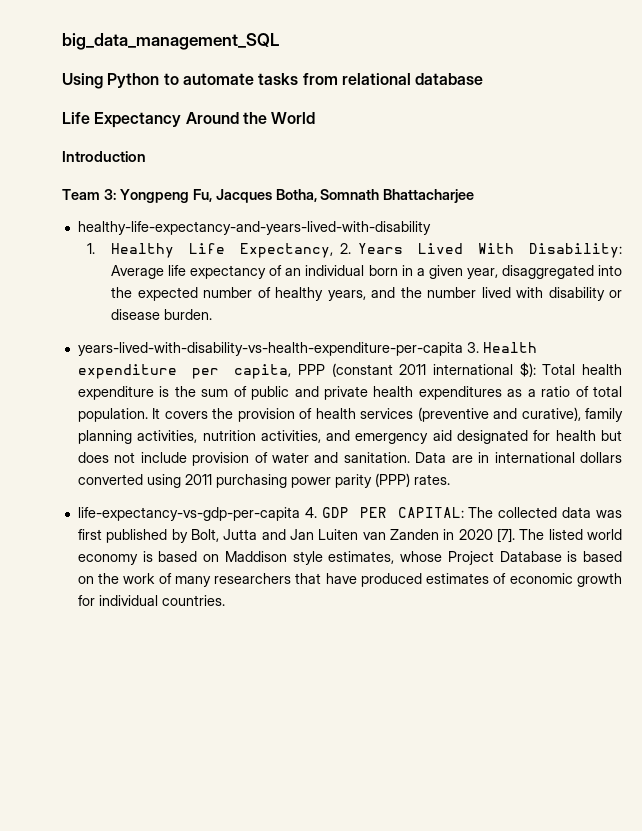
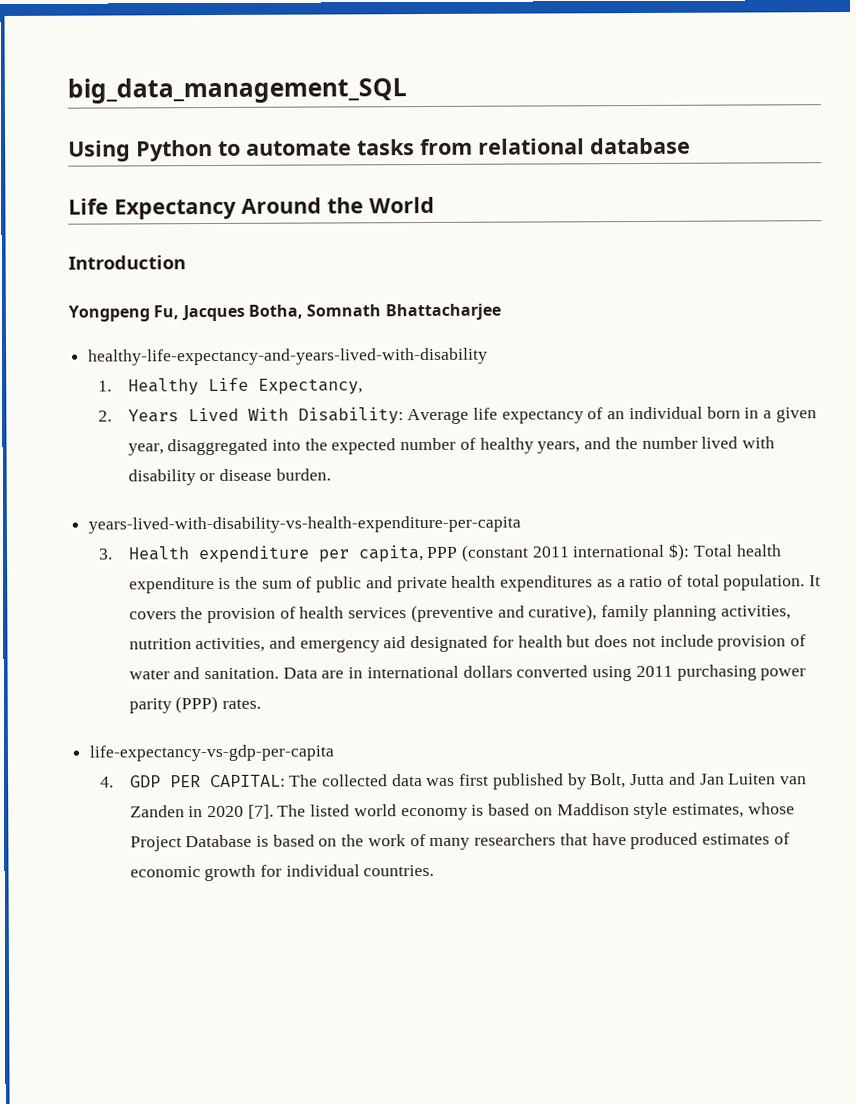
- Team 3: Yongpeng Fu, Jacques Botha, Somnath Bhattacharjee
+ Yongpeng Fu, Jacques Botha, Somnath Bhattacharjee
- 1. Healthy Life Expectancy, 2. Years Lived With Disability: Average life expectancy of an individual born in a given year, disaggregated into the expected number of healthy years, and the number lived with disability or disease burden.
+ 1. Healthy Life Expectancy,
+ 2. Years Lived With Disability: Average life expectancy of an individual born in a given year, disaggregated into the expected number of healthy years, and the number lived with disability or disease burden.
- years-lived-with-disability-vs-health-expenditure-per-capita 3. Health expenditure per capita, PPP (constant 2011 international $): Total health expenditure is the sum of public and private health expenditures as a ratio of total population.
+ years-lived-with-disability-vs-health-expenditure-per-capita
+ 3. Health expenditure per capita, PPP (constant 2011 international $): Total health expenditure is the sum of public and private health expenditures as a ratio of total population.
- life-expectancy-vs-gdp-per-capita 4. GDP PER CAPITAL: The collected data was first published by Bolt, Jutta and Jan Luiten van Zanden in 2020 [7].
+ life-expectancy-vs-gdp-per-capita
+ 4. GDP PER CAPITAL: The collected data was first published by Bolt, Jutta and Jan Luiten van Zanden in 2020 [7].

